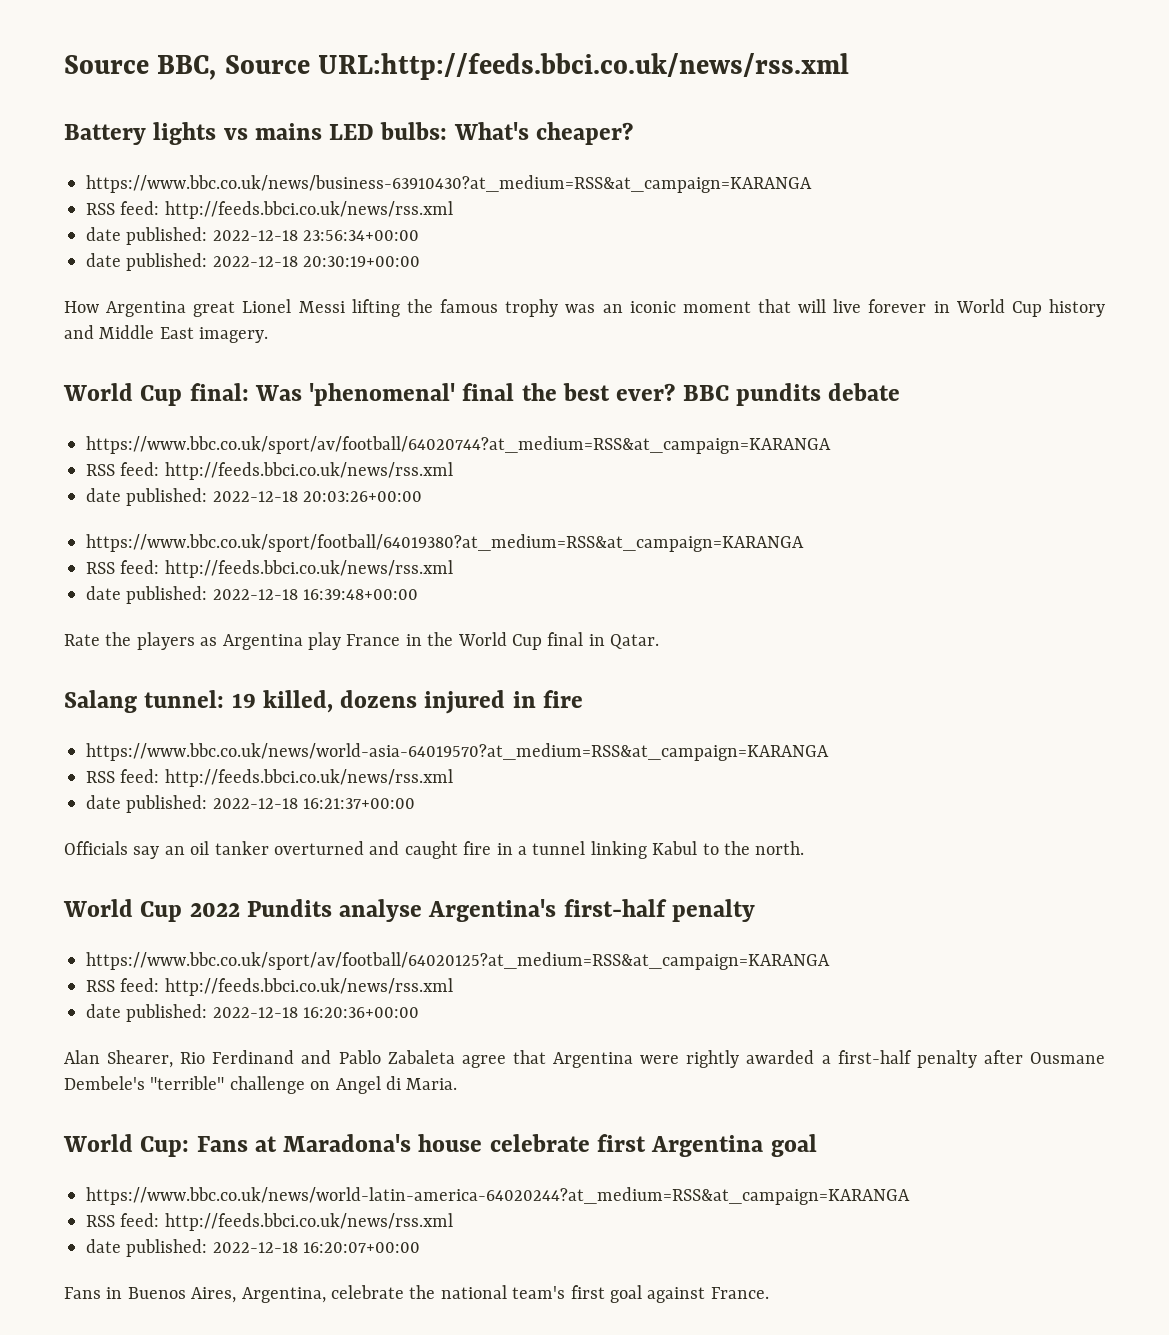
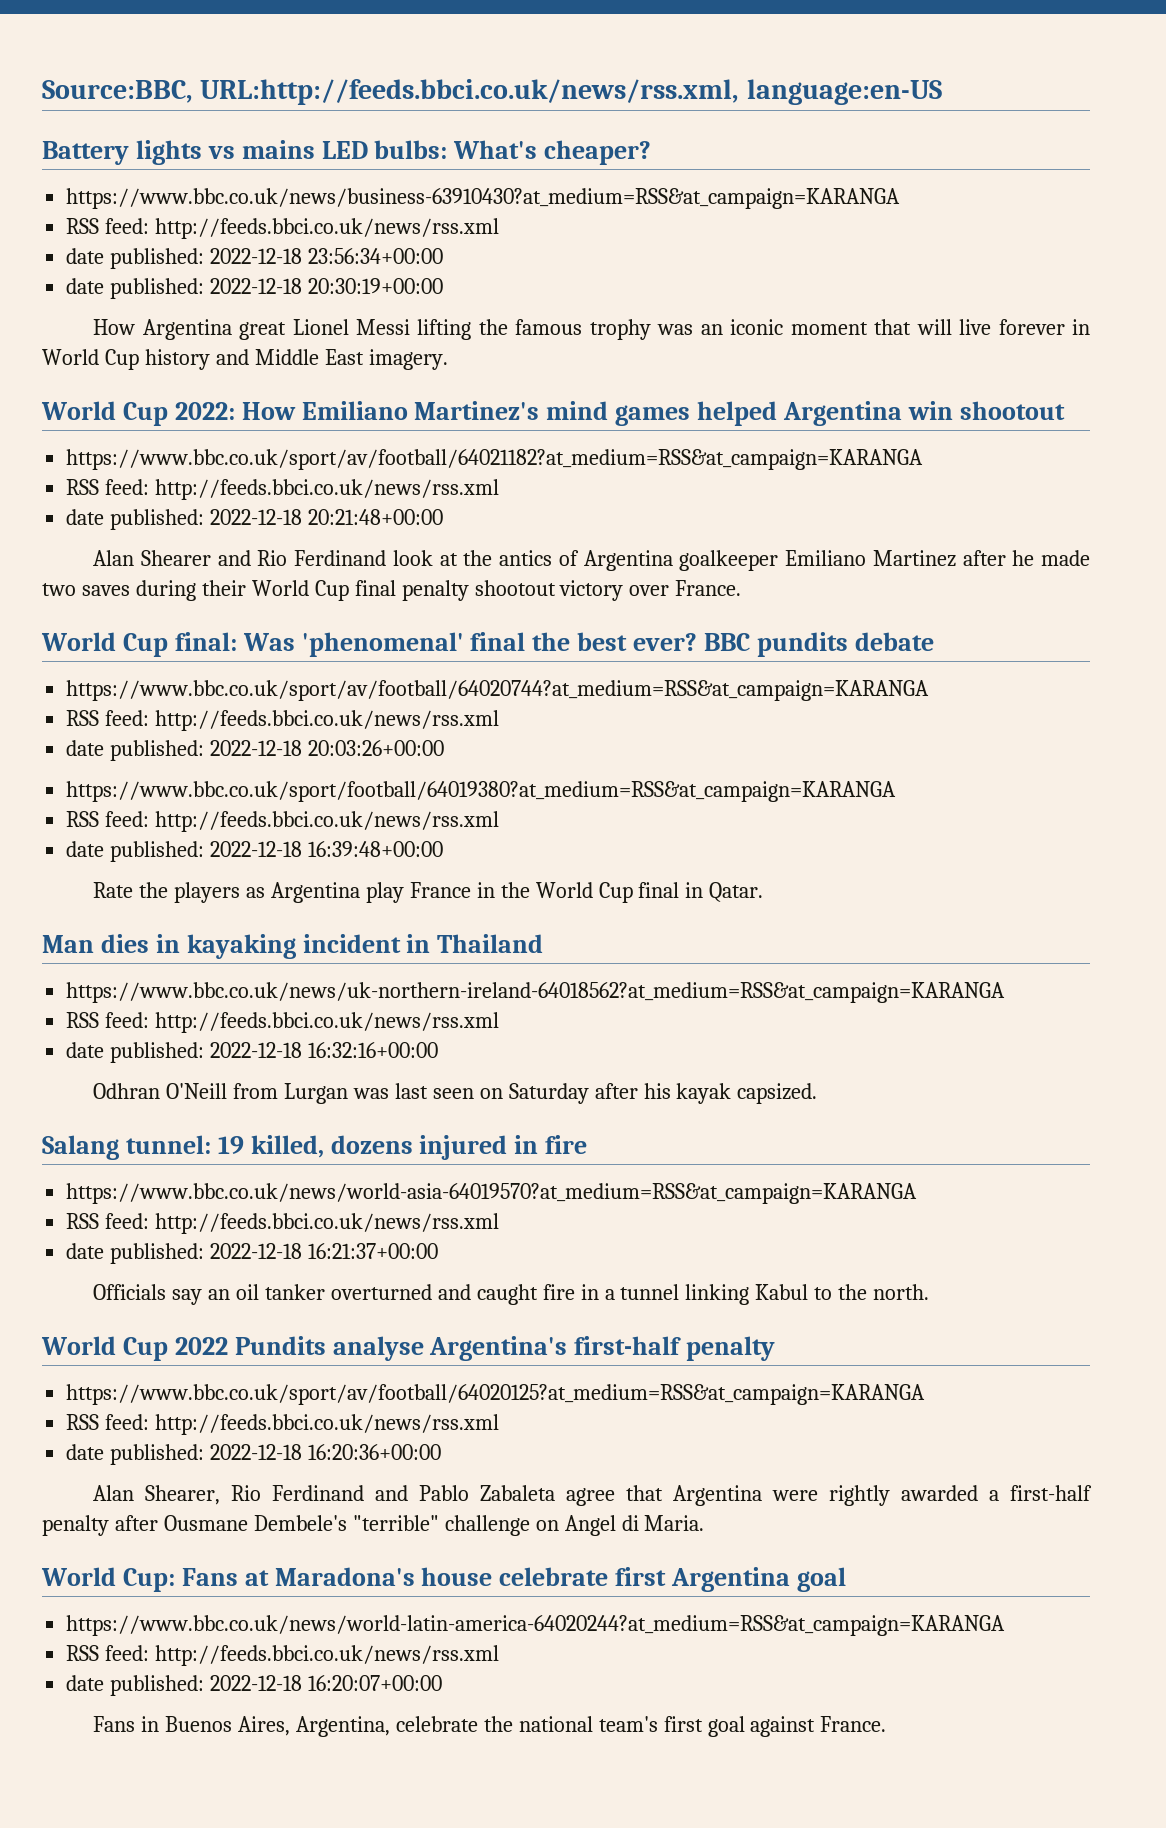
- Source BBC, Source URL:http://feeds.bbci.co.uk/news/rss.xml
+ Source:BBC, URL:http://feeds.bbci.co.uk/news/rss.xml, language:en-US
+ World Cup 2022: How Emiliano Martinez's mind games helped Argentina win shootout
+ https://www.bbc.co.uk/sport/av/football/64021182?at_medium=RSS&at_campaign=KARANGA
+ RSS feed: http://feeds.bbci.co.uk/news/rss.xml
+ date published: 2022-12-18 20:21:48+00:00
+ Alan Shearer and Rio Ferdinand look at the antics of Argentina goalkeeper Emiliano Martinez after he made two saves during their World Cup final penalty shootout victory over France.
+ Man dies in kayaking incident in Thailand
+ https://www.bbc.co.uk/news/uk-northern-ireland-64018562?at_medium=RSS&at_campaign=KARANGA
+ RSS feed: http://feeds.bbci.co.uk/news/rss.xml
+ date published: 2022-12-18 16:32:16+00:00
+ Odhran O'Neill from Lurgan was last seen on Saturday after his kayak capsized.

